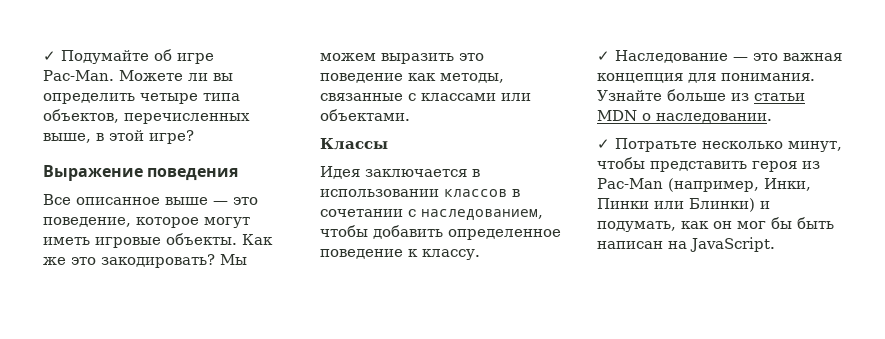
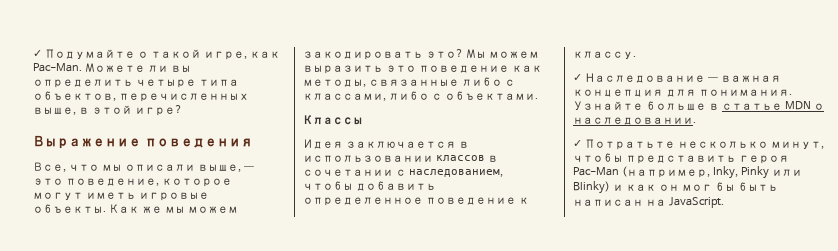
- ✓ Подумайте об игре Pac-Man.
+ ✓ Подумайте о такой игре, как Pac-Man.
- Все описанное выше — это поведение, которое могут иметь игровые объекты.
+ Все, что мы описали выше, — это поведение, которое могут иметь игровые объекты.
- Как же это закодировать?
+ Как же мы можем закодировать это?
- Мы можем выразить это поведение как методы, связанные с классами или объектами.
+ Мы можем выразить это поведение как методы, связанные либо с классами, либо с объектами.
- ✓ Наследование — это важная концепция для понимания.
+ ✓ Наследование — важная концепция для понимания.
- Узнайте больше из статьи MDN о наследовании.
+ Узнайте больше в статье MDN о наследовании.
- ✓ Потратьте несколько минут, чтобы представить героя из Pac-Man (например, Инки, Пинки или Блинки) и подумать, как он мог бы быть написан на JavaScript.
+ ✓ Потратьте несколько минут, чтобы представить героя Pac-Man (например, Inky, Pinky или Blinky) и как он мог бы быть написан на JavaScript.

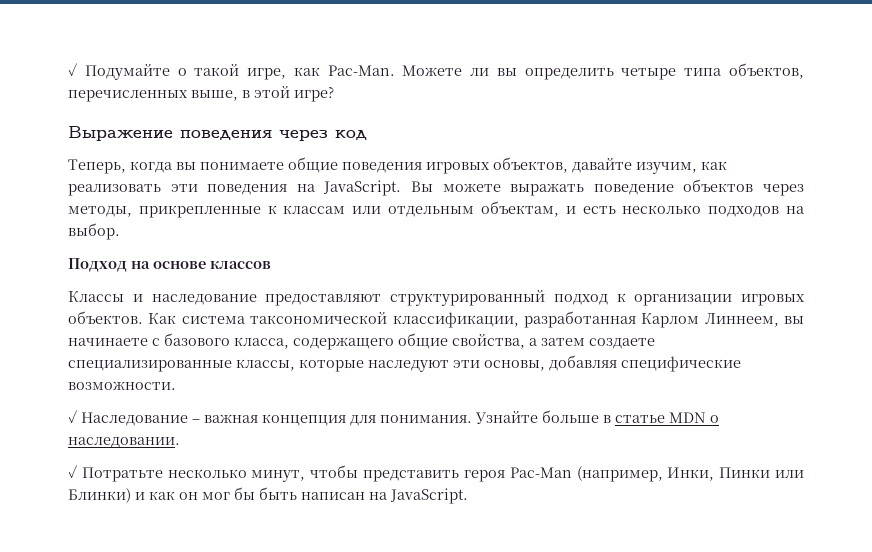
- Выражение поведения
- Все, что мы описали выше, — это поведение, которое могут иметь игровые объекты. Как же мы можем закодировать это? Мы можем выразить это поведение как методы, связанные либо с классами, либо с объектами.
- Классы
- Идея заключается в использовании классов в сочетании с наследованием, чтобы добавить определенное поведение к классу.
+ Выражение поведения через код
+ Теперь, когда вы понимаете общие поведения игровых объектов, давайте изучим, как реализовать эти поведения на JavaScript. Вы можете выражать поведение объектов через методы, прикрепленные к классам или отдельным объектам, и есть несколько подходов на выбор.
+ Подход на основе классов
+ Классы и наследование предоставляют структурированный подход к организации игровых объектов. Как система таксономической классификации, разработанная Карлом Линнеем, вы начинаете с базового класса, содержащего общие свойства, а затем создаете специализированные классы, которые наследуют эти основы, добавляя специфические возможности.
- ✓ Наследование — важная концепция для понимания.
+ ✓ Наследование – важная концепция для понимания.
- ✓ Потратьте несколько минут, чтобы представить героя Pac-Man (например, Inky, Pinky или Blinky) и как он мог бы быть написан на JavaScript.
+ ✓ Потратьте несколько минут, чтобы представить героя Pac-Man (например, Инки, Пинки или Блинки) и как он мог бы быть написан на JavaScript.

